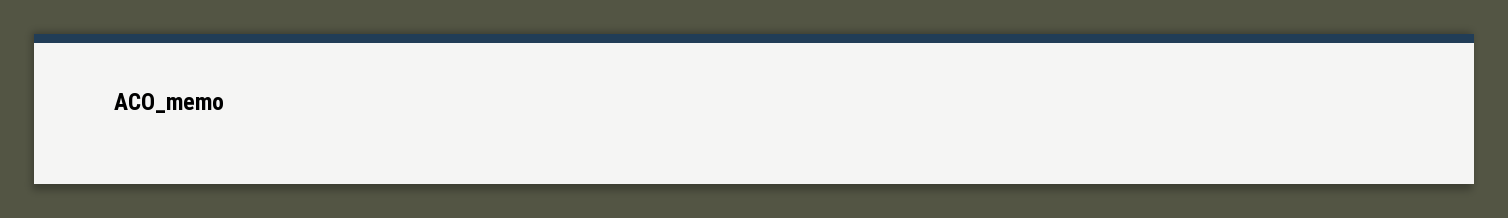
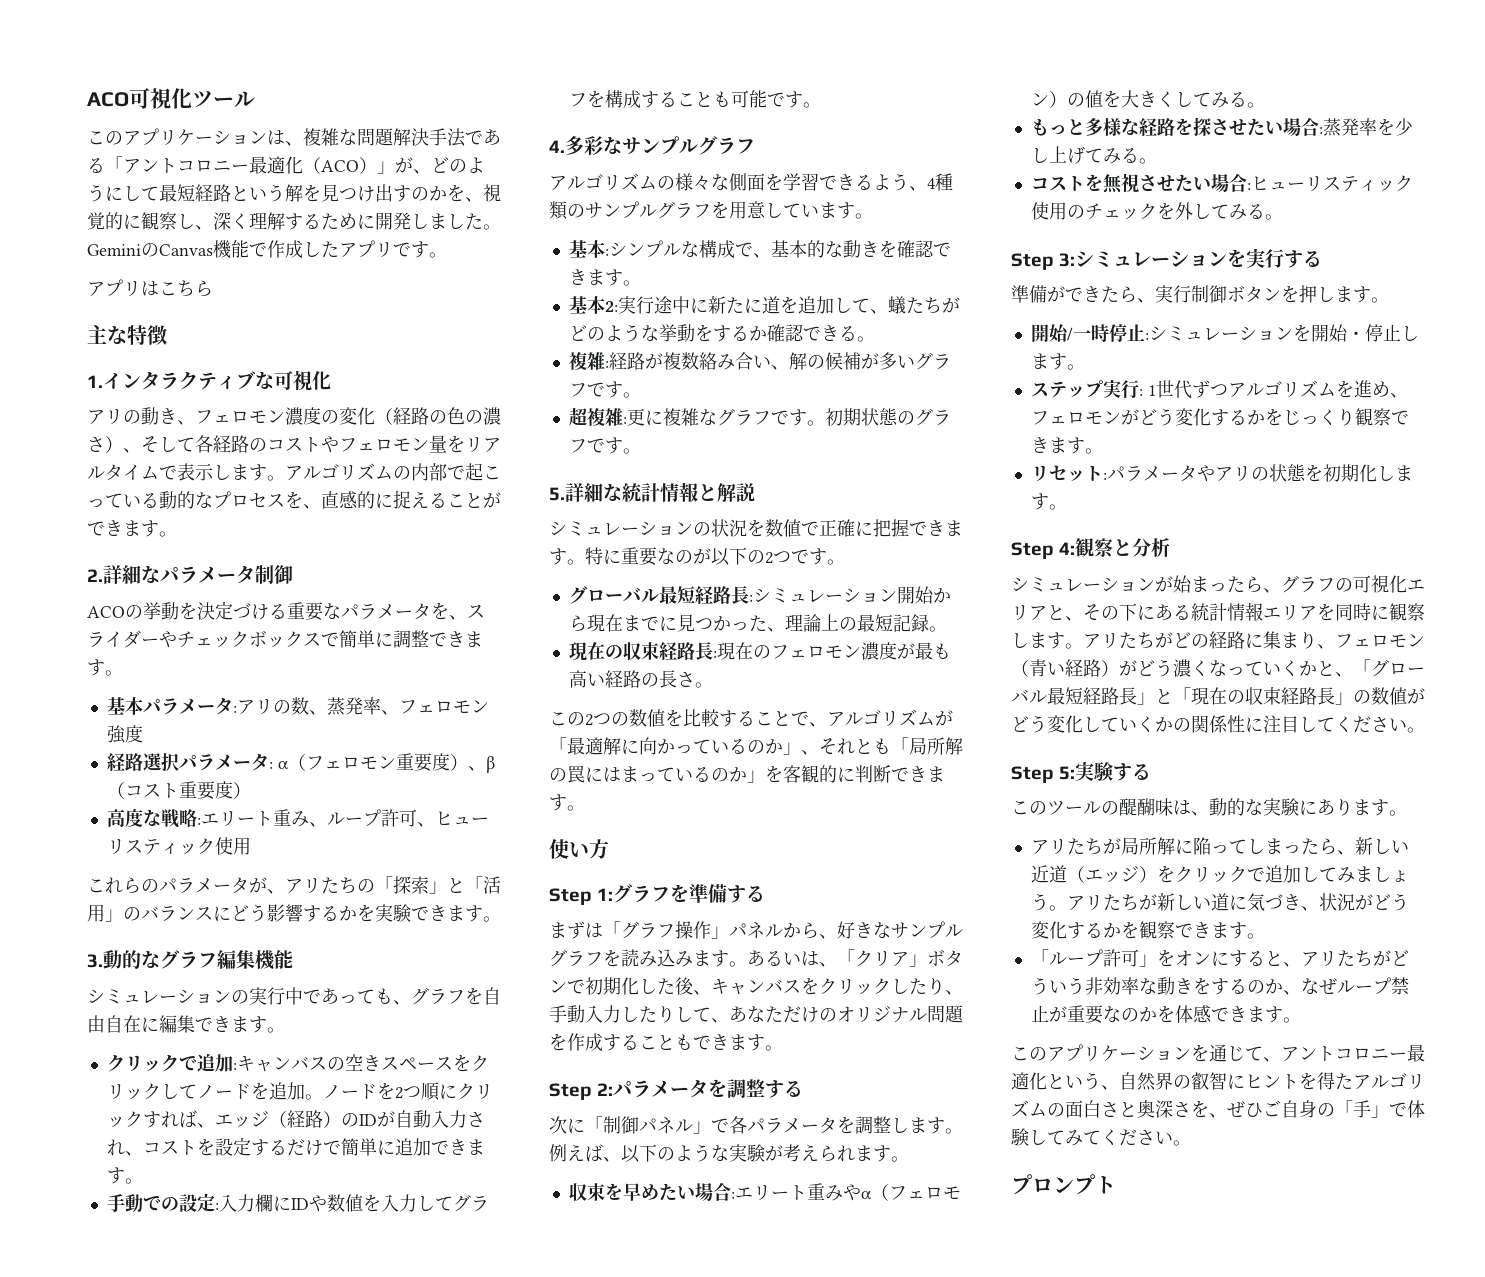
- ACO_memo
+ ACO可視化ツール
+ このアプリケーションは、複雑な問題解決手法である「アントコロニー最適化（ACO）」が、どのようにして最短経路という解を見つけ出すのかを、視覚的に観察し、深く理解するために開発しました。GeminiのCanvas機能で作成したアプリです。
+ アプリはこちら
+ 主な特徴
+ 1.インタラクティブな可視化
+ アリの動き、フェロモン濃度の変化（経路の色の濃さ）、そして各経路のコストやフェロモン量をリアルタイムで表示します。アルゴリズムの内部で起こっている動的なプロセスを、直感的に捉えることができます。
+ 2.詳細なパラメータ制御
+ ACOの挙動を決定づける重要なパラメータを、スライダーやチェックボックスで簡単に調整できます。
+ 基本パラメータ:アリの数、蒸発率、フェロモン強度
+ 経路選択パラメータ: α（フェロモン重要度）、β（コスト重要度）
+ 高度な戦略:エリート重み、ループ許可、ヒューリスティック使用
+ これらのパラメータが、アリたちの「探索」と「活用」のバランスにどう影響するかを実験できます。
+ 3.動的なグラフ編集機能
+ シミュレーションの実行中であっても、グラフを自由自在に編集できます。
+ クリックで追加:キャンバスの空きスペースをクリックしてノードを追加。ノードを2つ順にクリックすれば、エッジ（経路）のIDが自動入力され、コストを設定するだけで簡単に追加できます。
+ 手動での設定:入力欄にIDや数値を入力してグラフを構成することも可能です。
+ 4.多彩なサンプルグラフ
+ アルゴリズムの様々な側面を学習できるよう、4種類のサンプルグラフを用意しています。
+ 基本:シンプルな構成で、基本的な動きを確認できます。
+ 基本2:実行途中に新たに道を追加して、蟻たちがどのような挙動をするか確認できる。
+ 複雑:経路が複数絡み合い、解の候補が多いグラフです。
+ 超複雑:更に複雑なグラフです。初期状態のグラフです。
+ 5.詳細な統計情報と解説
+ シミュレーションの状況を数値で正確に把握できます。特に重要なのが以下の2つです。
+ グローバル最短経路長:シミュレーション開始から現在までに見つかった、理論上の最短記録。
+ 現在の収束経路長:現在のフェロモン濃度が最も高い経路の長さ。
+ この2つの数値を比較することで、アルゴリズムが「最適解に向かっているのか」、それとも「局所解の罠にはまっているのか」を客観的に判断できます。
+ 使い方
+ Step 1:グラフを準備する
+ まずは「グラフ操作」パネルから、好きなサンプルグラフを読み込みます。あるいは、「クリア」ボタンで初期化した後、キャンバスをクリックしたり、手動入力したりして、あなただけのオリジナル問題を作成することもできます。
+ Step 2:パラメータを調整する
+ 次に「制御パネル」で各パラメータを調整します。例えば、以下のような実験が考えられます。
+ 収束を早めたい場合:エリート重みやα（フェロモン）の値を大きくしてみる。
+ もっと多様な経路を探させたい場合:蒸発率を少し上げてみる。
+ コストを無視させたい場合:ヒューリスティック使用のチェックを外してみる。
+ Step 3:シミュレーションを実行する
+ 準備ができたら、実行制御ボタンを押します。
+ 開始/一時停止:シミュレーションを開始・停止します。
+ ステップ実行: 1世代ずつアルゴリズムを進め、フェロモンがどう変化するかをじっくり観察できます。
+ リセット:パラメータやアリの状態を初期化します。
+ Step 4:観察と分析
+ シミュレーションが始まったら、グラフの可視化エリアと、その下にある統計情報エリアを同時に観察します。アリたちがどの経路に集まり、フェロモン（青い経路）がどう濃くなっていくかと、「グローバル最短経路長」と「現在の収束経路長」の数値がどう変化していくかの関係性に注目してください。
+ Step 5:実験する
+ このツールの醍醐味は、動的な実験にあります。
+ アリたちが局所解に陥ってしまったら、新しい近道（エッジ）をクリックで追加してみましょう。アリたちが新しい道に気づき、状況がどう変化するかを観察できます。
+ 「ループ許可」をオンにすると、アリたちがどういう非効率な動きをするのか、なぜループ禁止が重要なのかを体感できます。
+ このアプリケーションを通じて、アントコロニー最適化という、自然界の叡智にヒントを得たアルゴリズムの面白さと奥深さを、ぜひご自身の「手」で体験してみてください。
+ プロンプト

